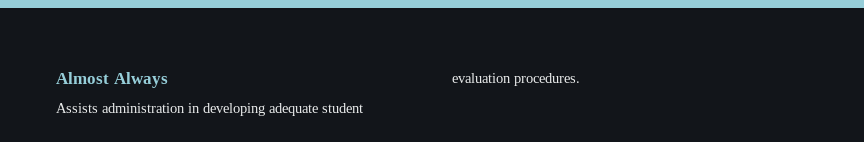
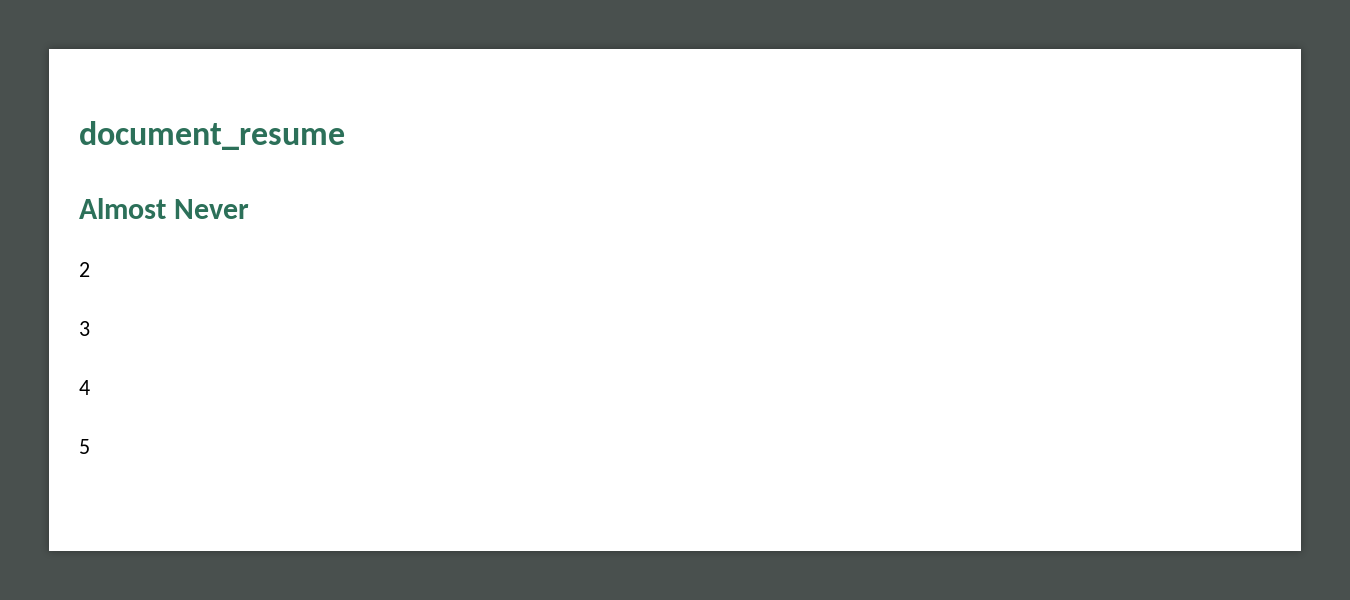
- Almost Always
- Assists administration in developing adequate student evaluation procedures.
+ document_resume
+ Almost Never
+ 2
+ 3
+ 4
+ 5

